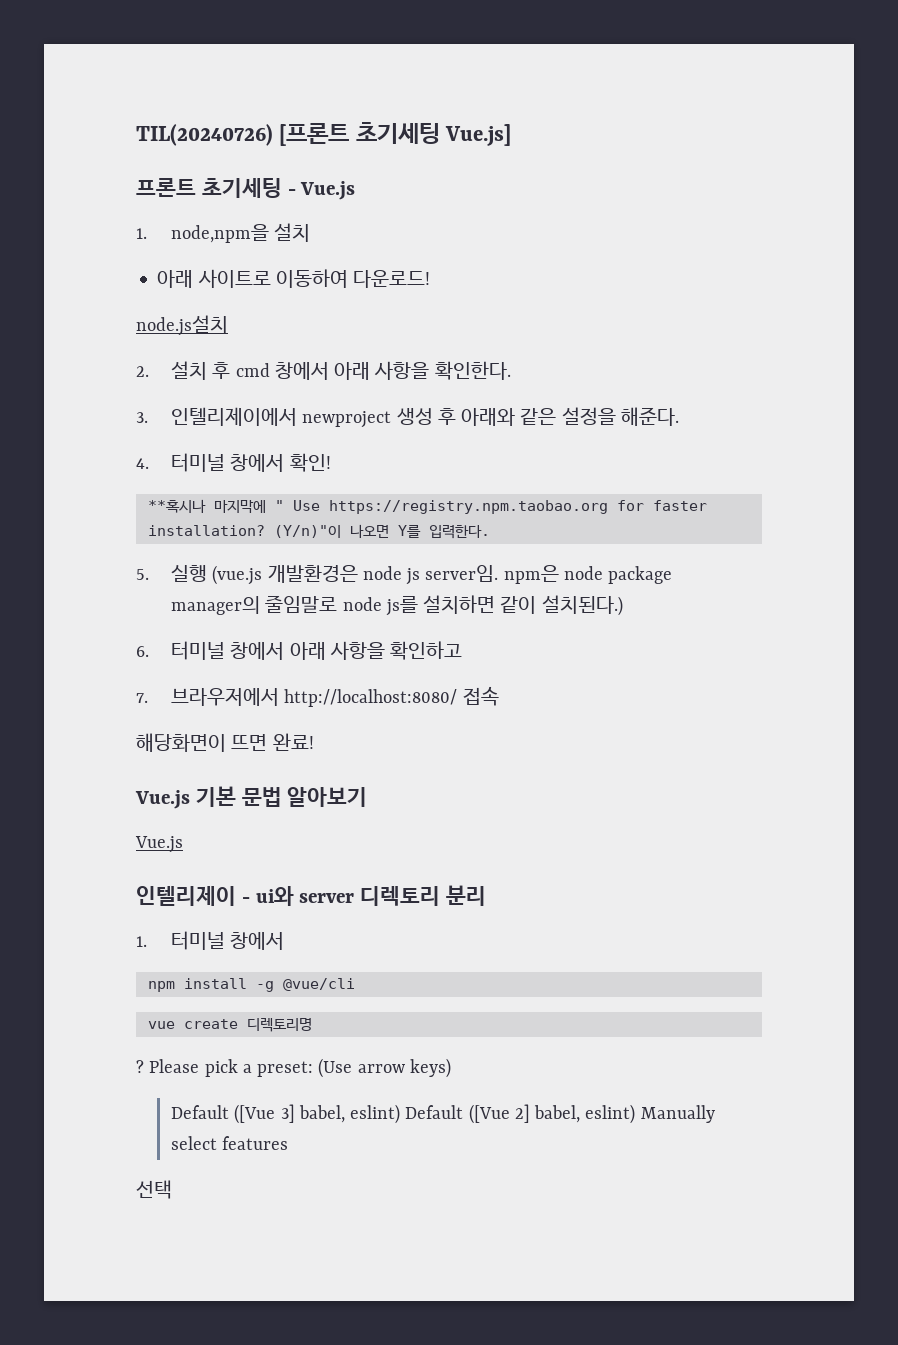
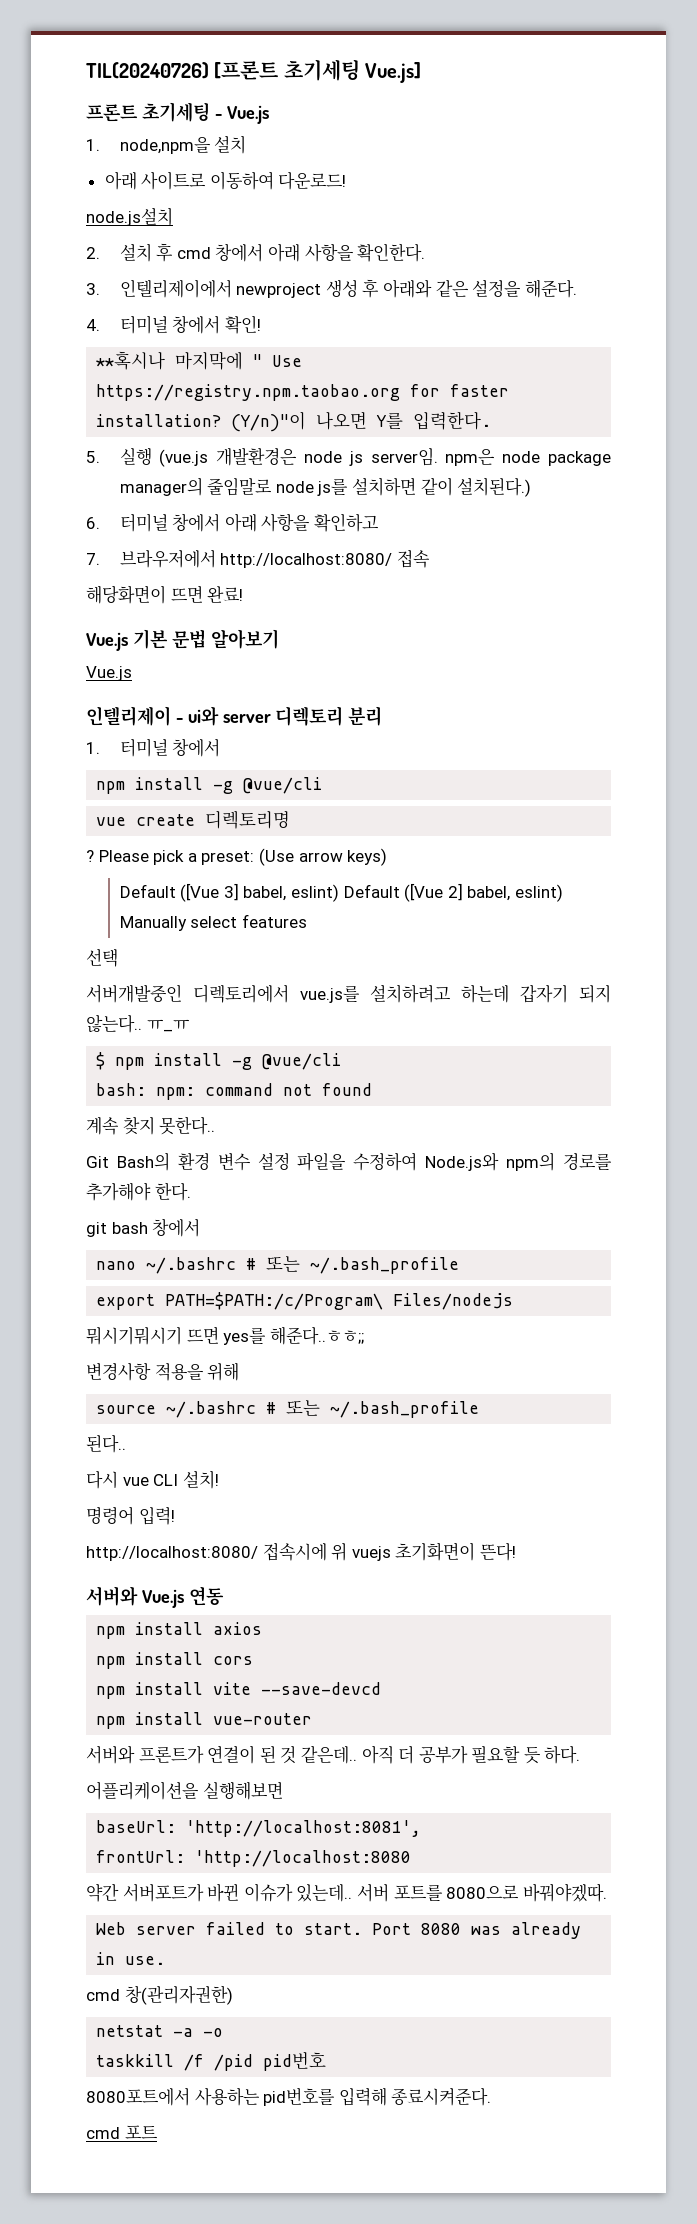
+ 서버개발중인 디렉토리에서 vue.js를 설치하려고 하는데 갑자기 되지 않는다.. ㅠ_ㅠ
+ $ npm install -g @vue/cli
+ bash: npm: command not found
+ 계속 찾지 못한다..
+ Git Bash의 환경 변수 설정 파일을 수정하여 Node.js와 npm의 경로를 추가해야 한다.
+ git bash 창에서
+ nano ~/.bashrc # 또는 ~/.bash_profile
+ export PATH=$PATH:/c/Program\ Files/nodejs
+ 뭐시기뭐시기 뜨면 yes를 해준다..ㅎㅎ;;
+ 변경사항 적용을 위해
+ source ~/.bashrc # 또는 ~/.bash_profile
+ 된다..
+ 다시 vue CLI 설치!
+ 명령어 입력!
+ http://localhost:8080/ 접속시에 위 vuejs 초기화면이 뜬다!
+ 서버와 Vue.js 연동
+ npm install axios
+ npm install cors
+ npm install vite --save-devcd
+ npm install vue-router
+ 서버와 프론트가 연결이 된 것 같은데.. 아직 더 공부가 필요할 듯 하다.
+ 어플리케이션을 실행해보면
+ baseUrl: 'http://localhost:8081',
+ frontUrl: 'http://localhost:8080
+ 약간 서버포트가 바뀐 이슈가 있는데.. 서버 포트를 8080으로 바꿔야겠따.
+ Web server failed to start. Port 8080 was already in use.
+ cmd 창(관리자권한)
+ netstat -a -o
+ taskkill /f /pid pid번호
+ 8080포트에서 사용하는 pid번호를 입력해 종료시켜준다.
+ cmd 포트

